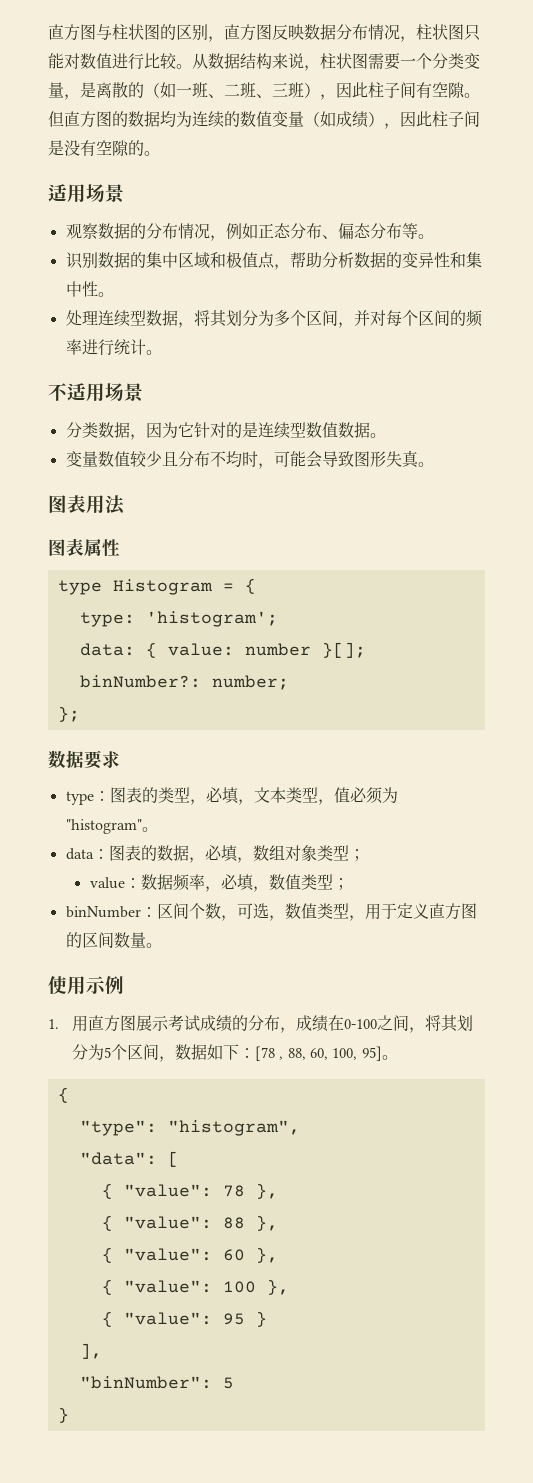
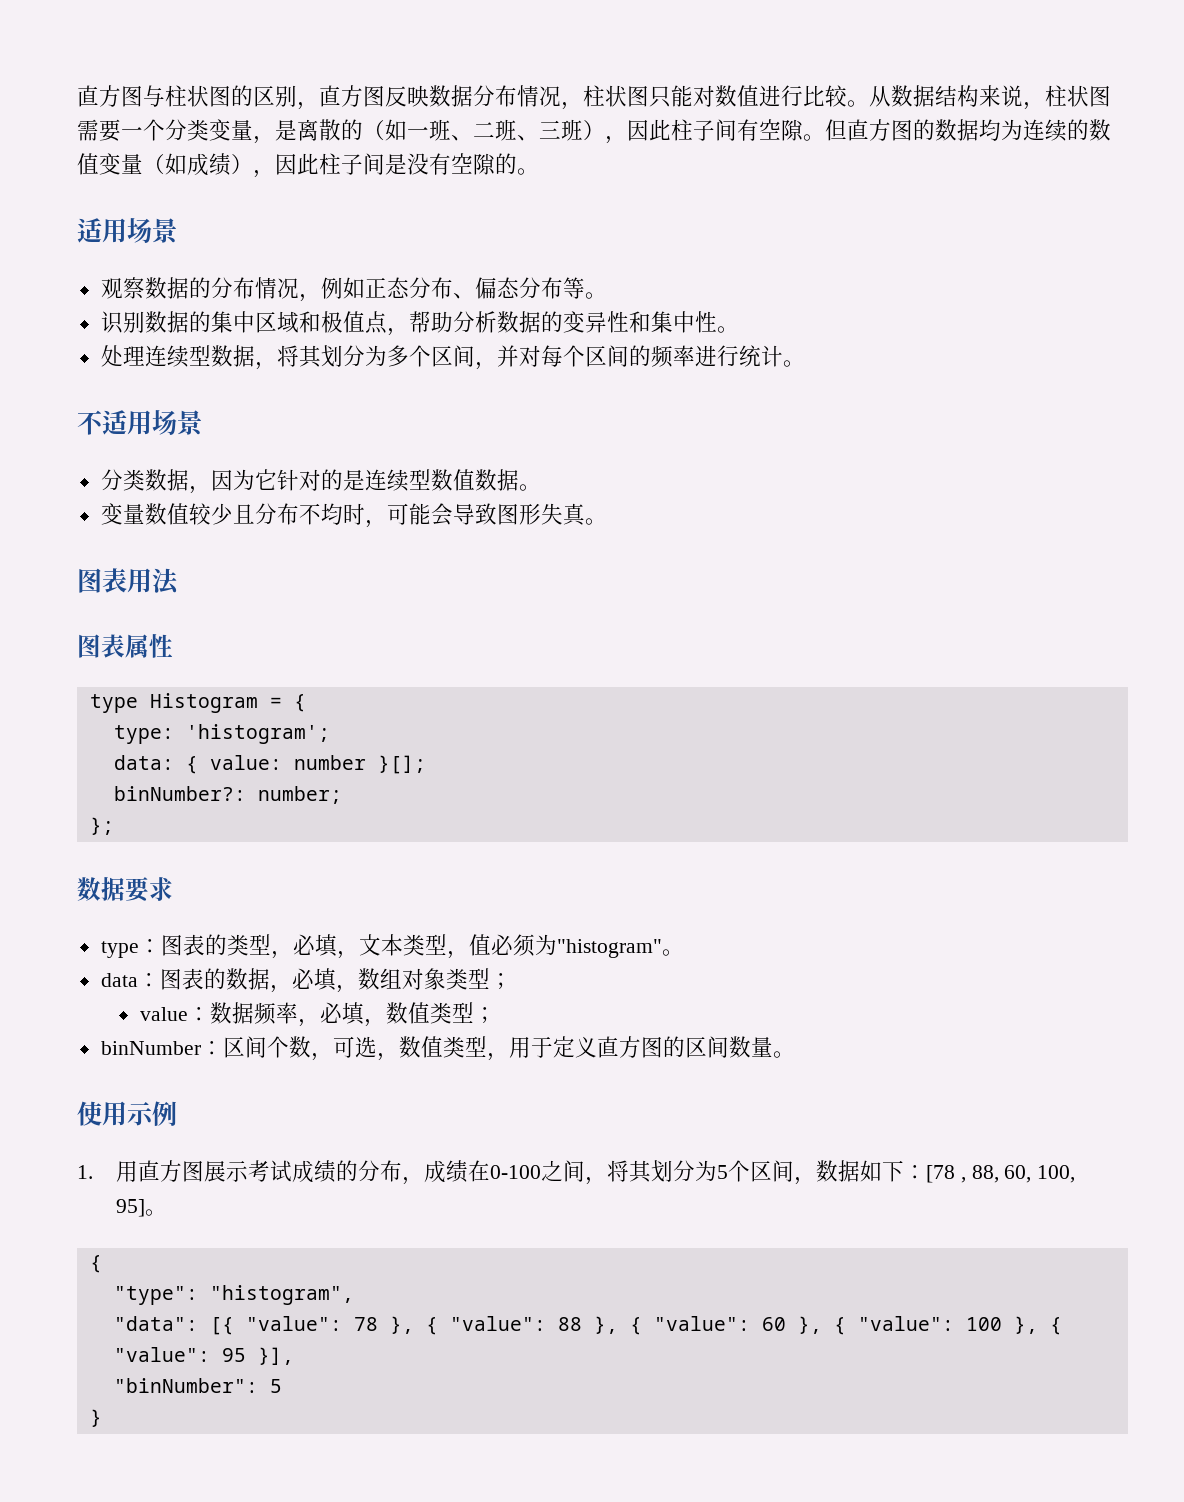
- "data": [
- { "value": 78 },
- { "value": 88 },
- { "value": 60 },
- { "value": 100 },
- { "value": 95 }
- ],
+ "data": [{ "value": 78 }, { "value": 88 }, { "value": 60 }, { "value": 100 }, { "value": 95 }],

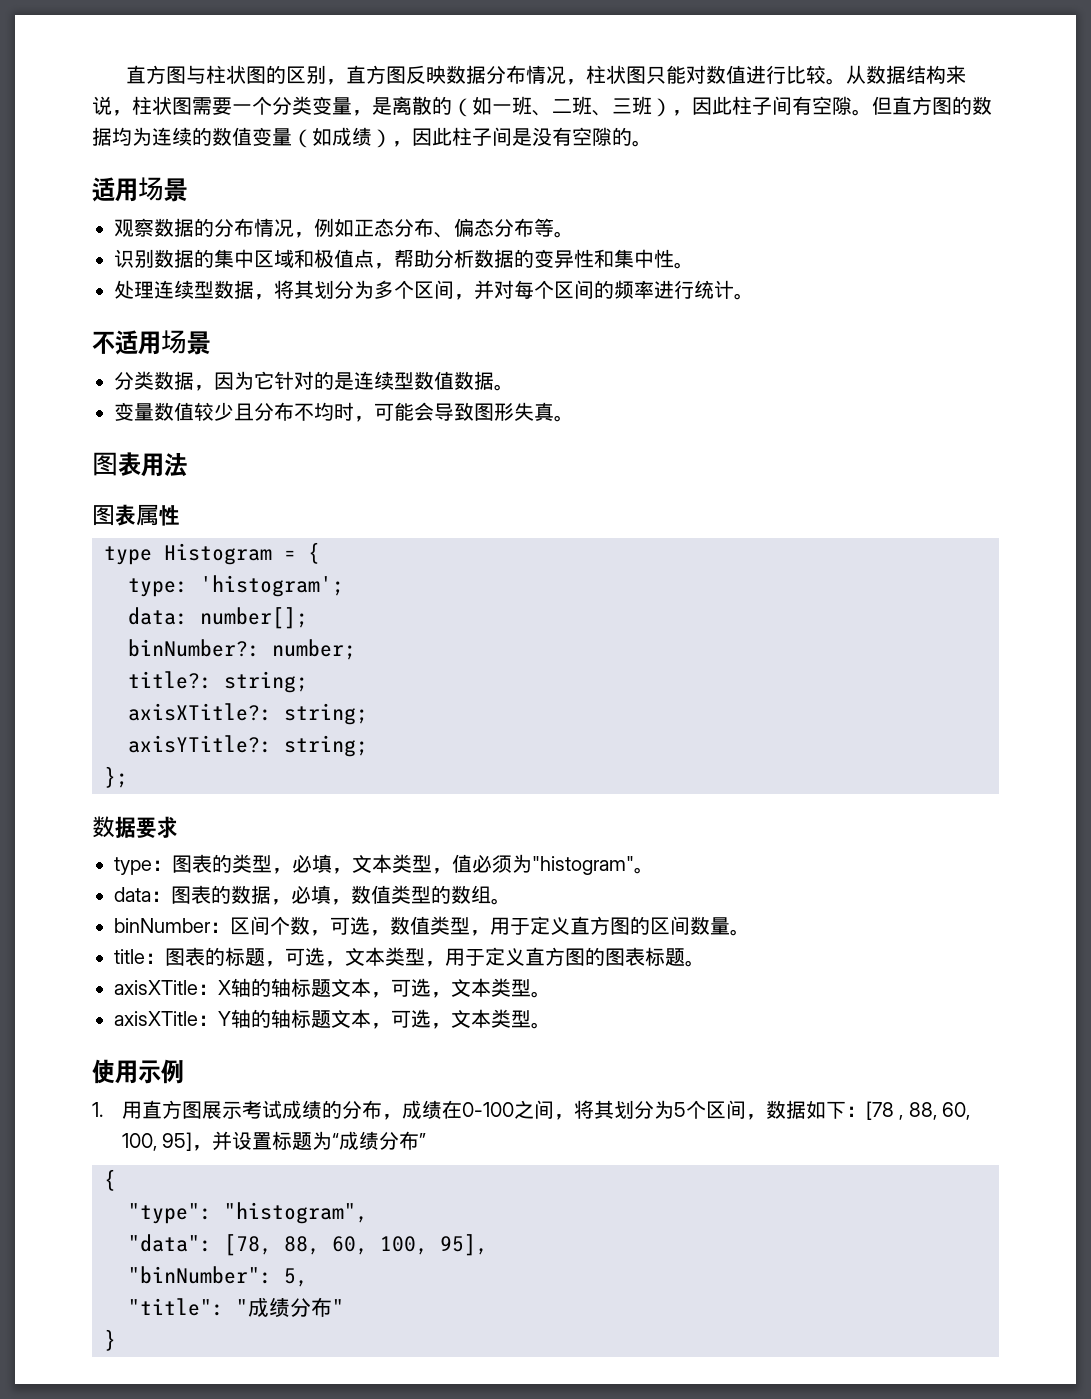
- data: { value: number }[];
+ data: number[];
  binNumber?: number;
+ title?: string;
+ axisXTitle?: string;
+ axisYTitle?: string;
- data：图表的数据，必填，数组对象类型；
- value：数据频率，必填，数值类型；
+ data：图表的数据，必填，数值类型的数组。
+ title：图表的标题，可选，文本类型，用于定义直方图的图表标题。
+ axisXTitle：X轴的轴标题文本，可选，文本类型。
+ axisXTitle：Y轴的轴标题文本，可选，文本类型。
- 1.用直方图展示考试成绩的分布，成绩在0-100之间，将其划分为5个区间，数据如下：[78 , 88, 60, 100, 95]。
+ 1.用直方图展示考试成绩的分布，成绩在0-100之间，将其划分为5个区间，数据如下：[78 , 88, 60, 100, 95]，并设置标题为“成绩分布”
  {
  "type": "histogram",
- "data": [{ "value": 78 }, { "value": 88 }, { "value": 60 }, { "value": 100 }, { "value": 95 }],
- "binNumber": 5
+ "data": [78, 88, 60, 100, 95],
+ "binNumber": 5,
+ "title": "成绩分布"

